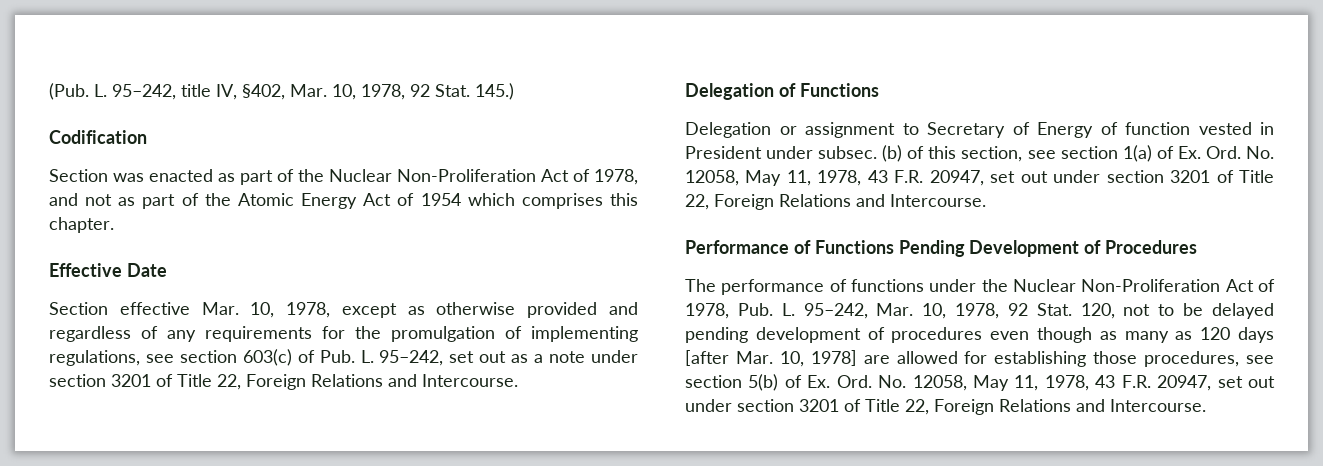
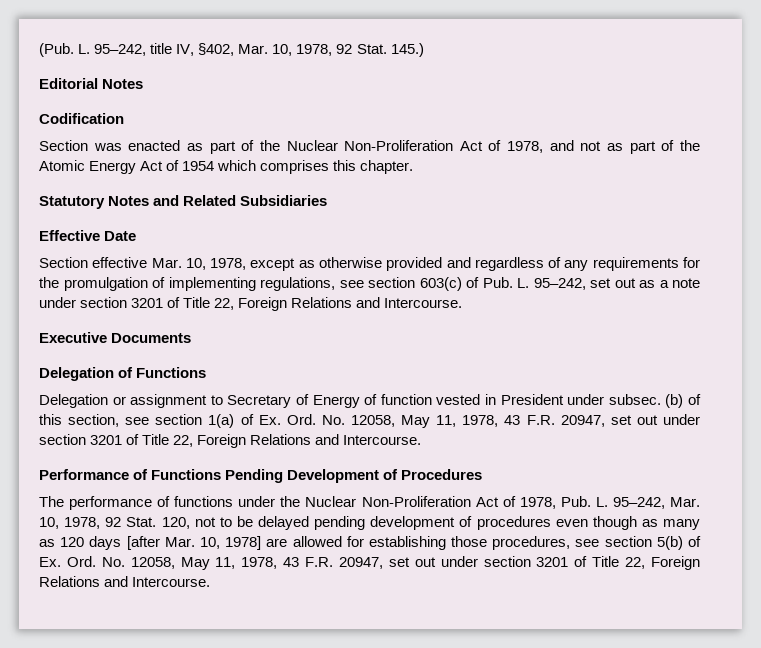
+ Editorial Notes
+ Statutory Notes and Related Subsidiaries
+ Executive Documents

